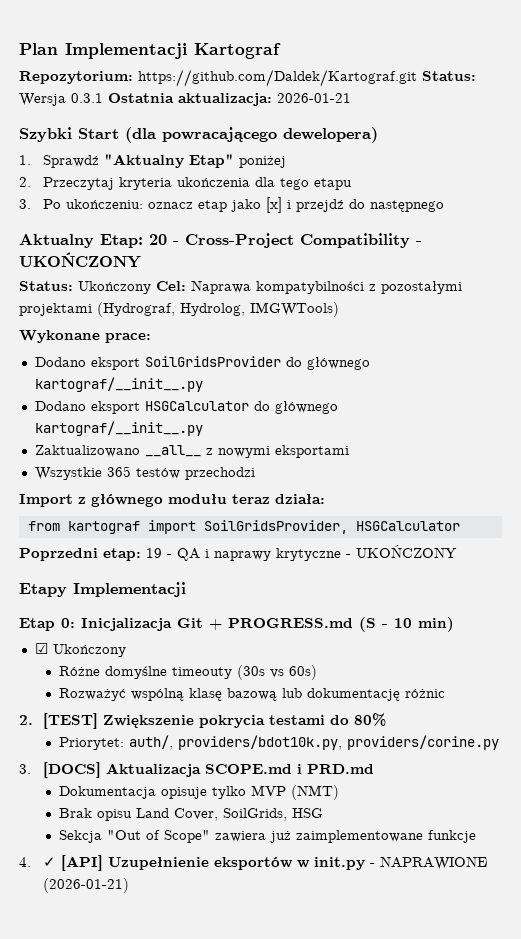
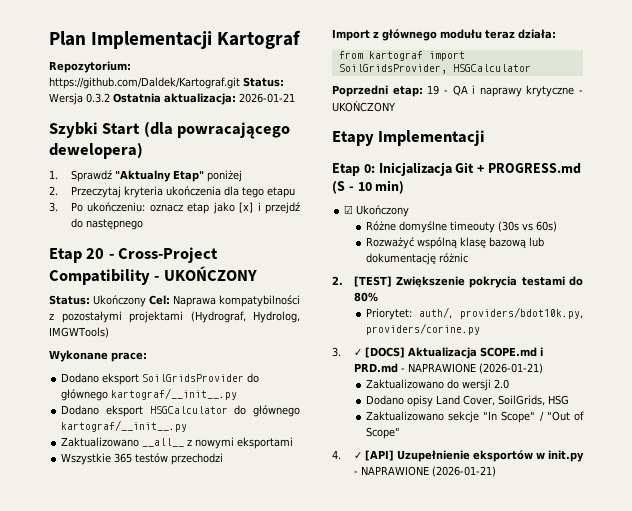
- Repozytorium: https://github.com/Daldek/Kartograf.git Status: Wersja 0.3.1 Ostatnia aktualizacja: 2026-01-21
+ Repozytorium: https://github.com/Daldek/Kartograf.git Status: Wersja 0.3.2 Ostatnia aktualizacja: 2026-01-21
- Aktualny Etap: 20 - Cross-Project Compatibility - UKOŃCZONY
+ Etap 20 - Cross-Project Compatibility - UKOŃCZONY
- 3. [DOCS] Aktualizacja SCOPE.md i PRD.md
- Dokumentacja opisuje tylko MVP (NMT)
- Brak opisu Land Cover, SoilGrids, HSG
+ 3. ✓ [DOCS] Aktualizacja SCOPE.md i PRD.md - NAPRAWIONE (2026-01-21)
+ Zaktualizowano do wersji 2.0
+ Dodano opisy Land Cover, SoilGrids, HSG
- Sekcja "Out of Scope" zawiera już zaimplementowane funkcje
+ Zaktualizowano sekcje "In Scope" / "Out of Scope"

